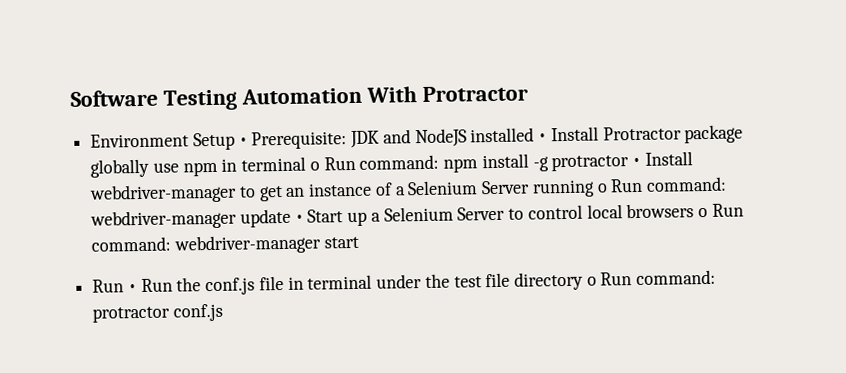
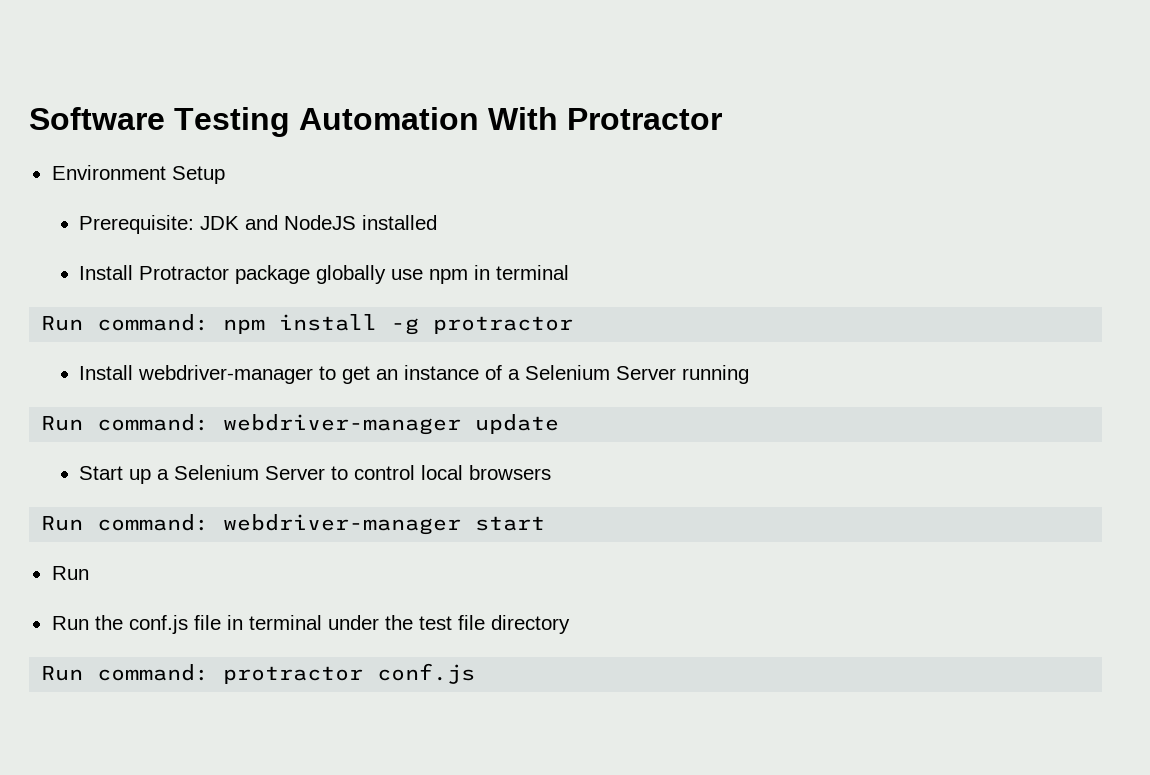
- Environment Setup • Prerequisite: JDK and NodeJS installed • Install Protractor package globally use npm in terminal o Run command: npm install -g protractor • Install webdriver-manager to get an instance of a Selenium Server running o Run command: webdriver-manager update • Start up a Selenium Server to control local browsers o Run command: webdriver-manager start
- Run • Run the conf.js file in terminal under the test file directory o Run command:
+ Environment Setup
+ Prerequisite: JDK and NodeJS installed
+ Install Protractor package globally use npm in terminal
+ Run command: npm install -g protractor
+ Install webdriver-manager to get an instance of a Selenium Server running
+ Run command: webdriver-manager update
+ Start up a Selenium Server to control local browsers
+ Run command: webdriver-manager start
+ Run
+ Run the conf.js file in terminal under the test file directory
+ Run command:

